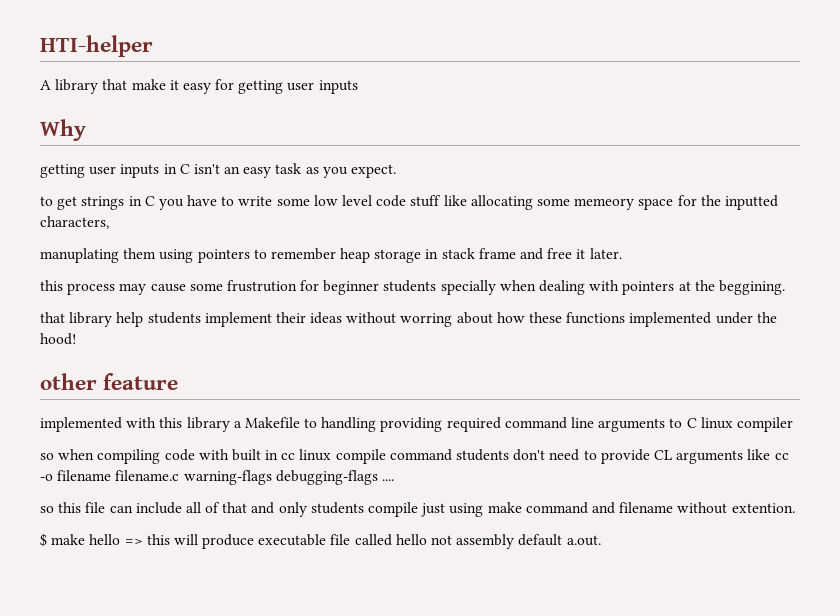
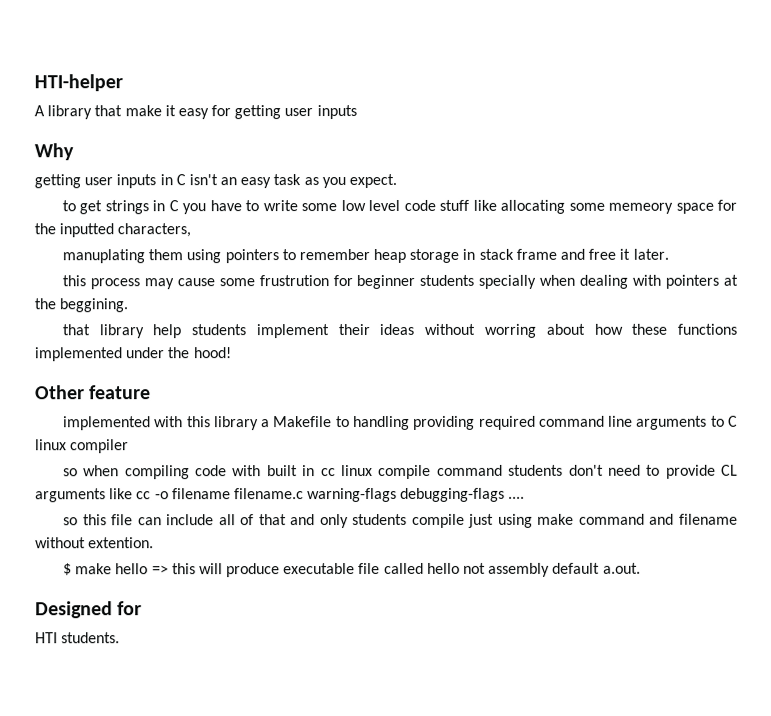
- other feature
+ Other feature
+ Designed for
+ HTI students.

